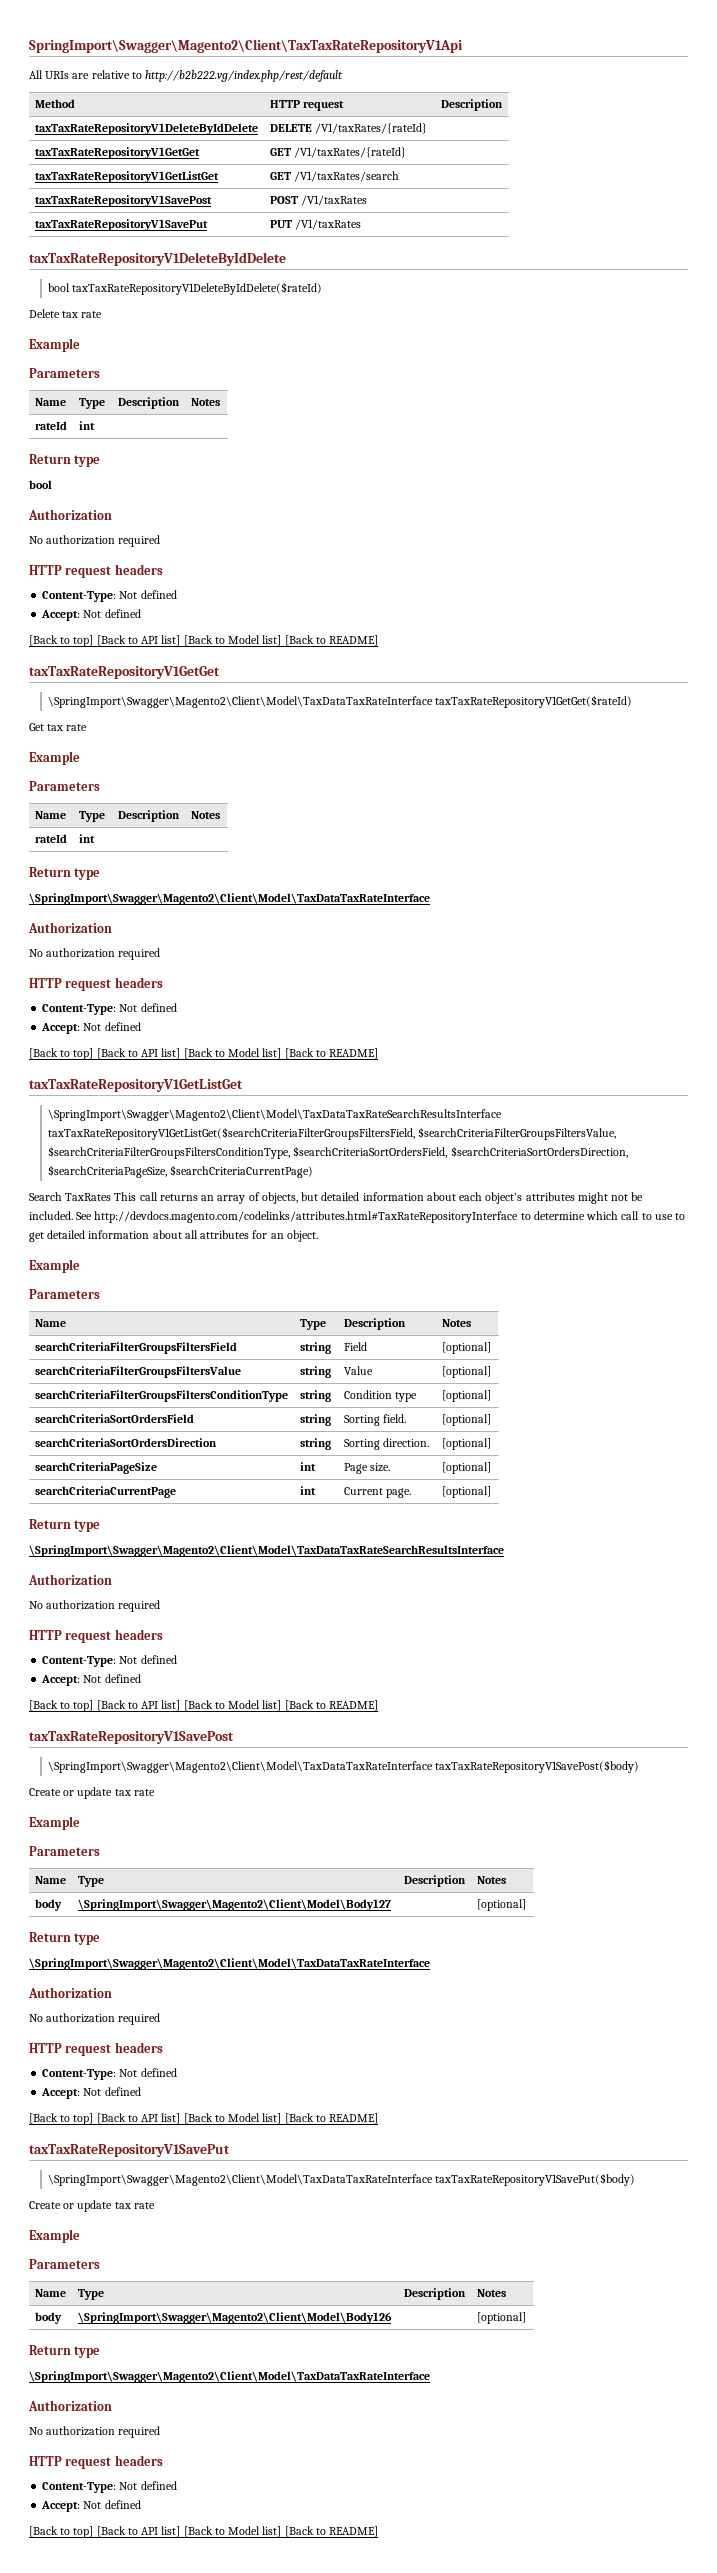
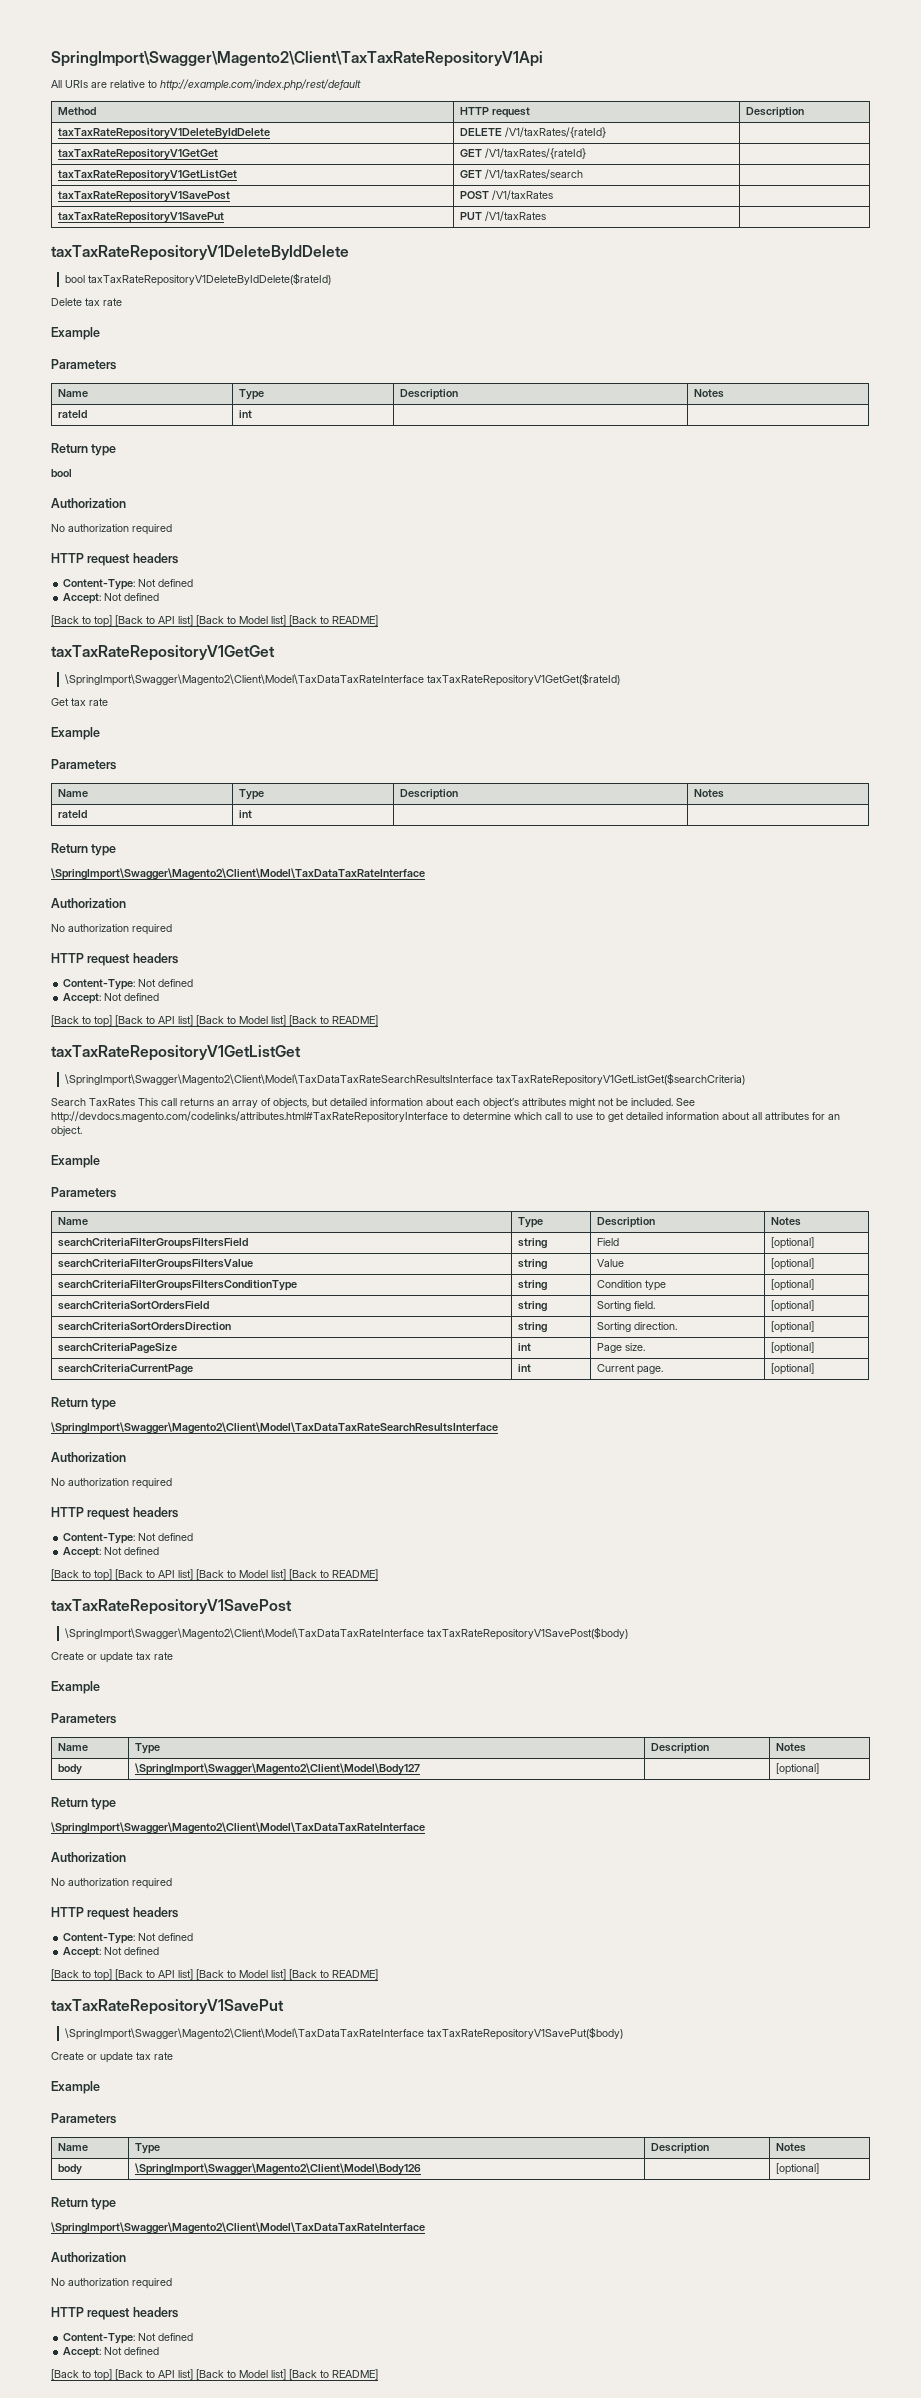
- All URIs are relative to http://b2b222.vg/index.php/rest/default
+ All URIs are relative to http://example.com/index.php/rest/default
- \SpringImport\Swagger\Magento2\Client\Model\TaxDataTaxRateSearchResultsInterface taxTaxRateRepositoryV1GetListGet($searchCriteriaFilterGroupsFiltersField, $searchCriteriaFilterGroupsFiltersValue, $searchCriteriaFilterGroupsFiltersConditionType, $searchCriteriaSortOrdersField, $searchCriteriaSortOrdersDirection, $searchCriteriaPageSize, $searchCriteriaCurrentPage)
+ \SpringImport\Swagger\Magento2\Client\Model\TaxDataTaxRateSearchResultsInterface taxTaxRateRepositoryV1GetListGet($searchCriteria)

